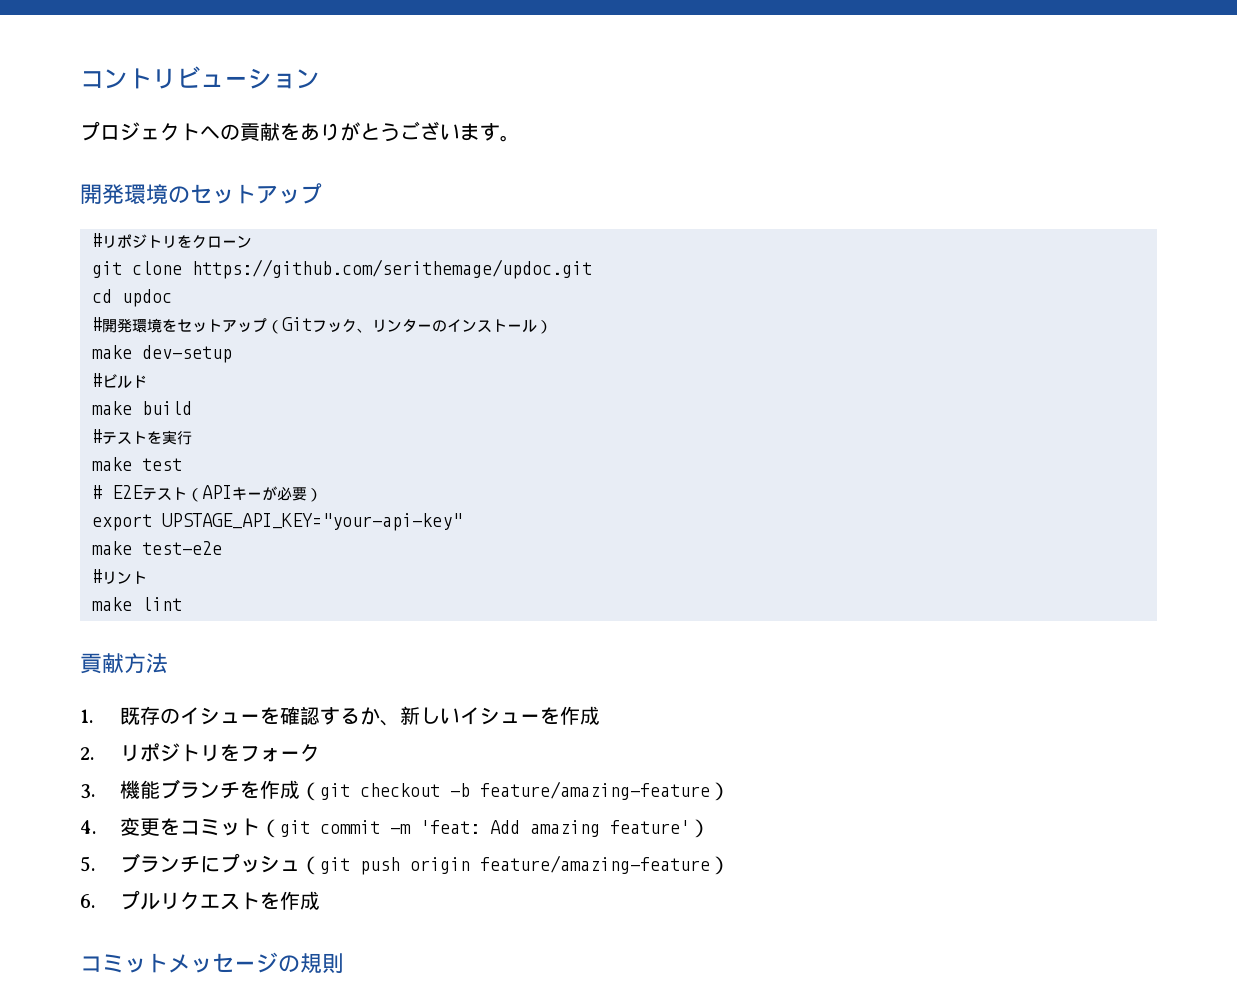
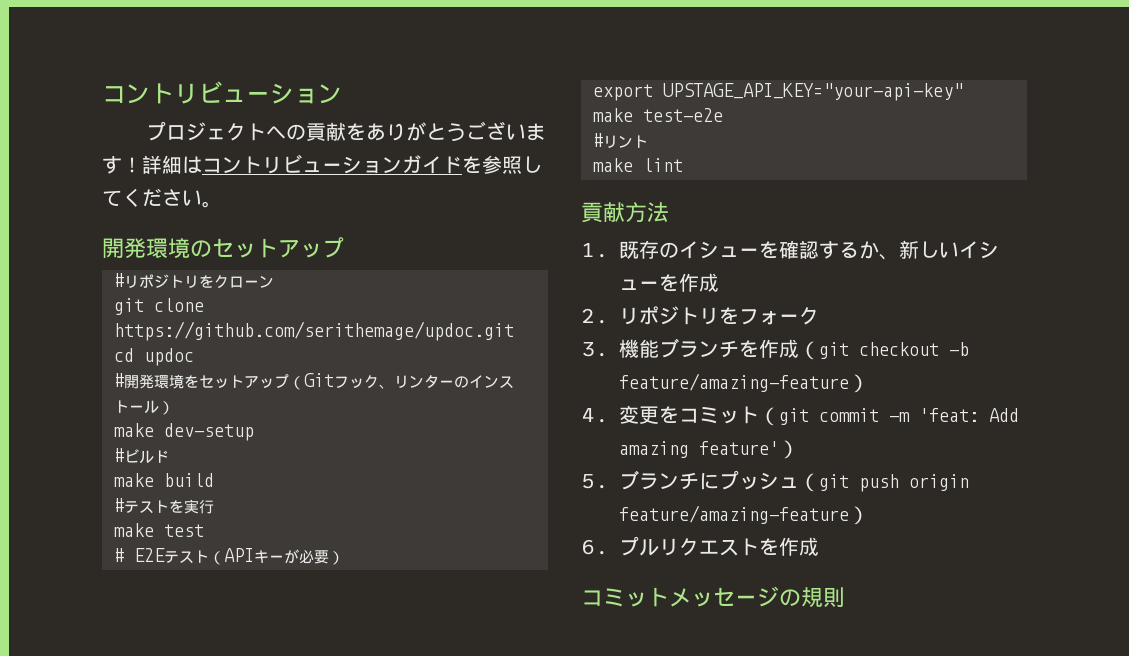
- プロジェクトへの貢献をありがとうございます。
+ プロジェクトへの貢献をありがとうございます！詳細はコントリビューションガイドを参照してください。

